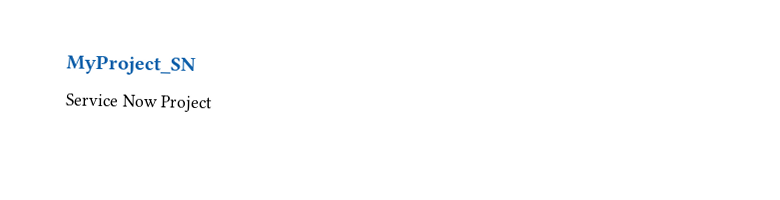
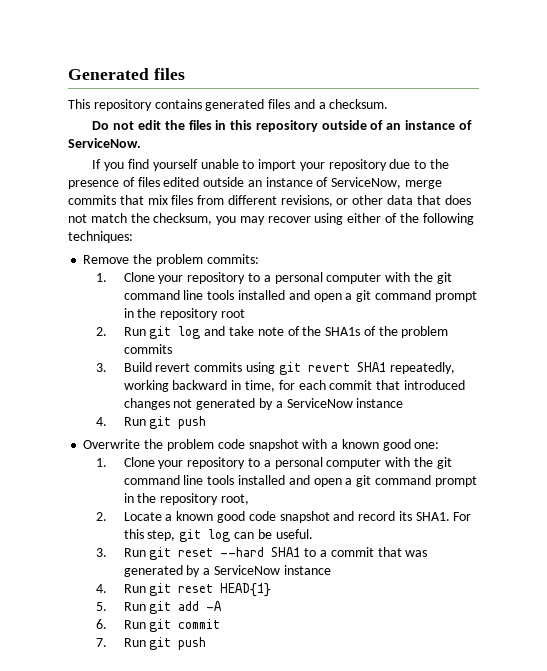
- MyProject_SN
- Service Now Project
+ Generated files
+ This repository contains generated files and a checksum.
+ Do not edit the files in this repository outside of an instance of ServiceNow.
+ If you find yourself unable to import your repository due to the presence of files edited outside an instance of ServiceNow, merge commits that mix files from different revisions, or other data that does not match the checksum, you may recover using either of the following techniques:
+ Remove the problem commits:
+ 1. Clone your repository to a personal computer with the git command line tools installed and open a git command prompt in the repository root
+ 2. Run git log and take note of the SHA1s of the problem commits
+ 3. Build revert commits using git revert SHA1 repeatedly, working backward in time, for each commit that introduced changes not generated by a ServiceNow instance
+ 4. Run git push
+ Overwrite the problem code snapshot with a known good one:
+ 1. Clone your repository to a personal computer with the git command line tools installed and open a git command prompt in the repository root,
+ 2. Locate a known good code snapshot and record its SHA1. For this step, git log can be useful.
+ 3. Run git reset --hard SHA1 to a commit that was generated by a ServiceNow instance
+ 4. Run git reset HEAD{1}
+ 5. Run git add -A
+ 6. Run git commit
+ 7. Run git push

